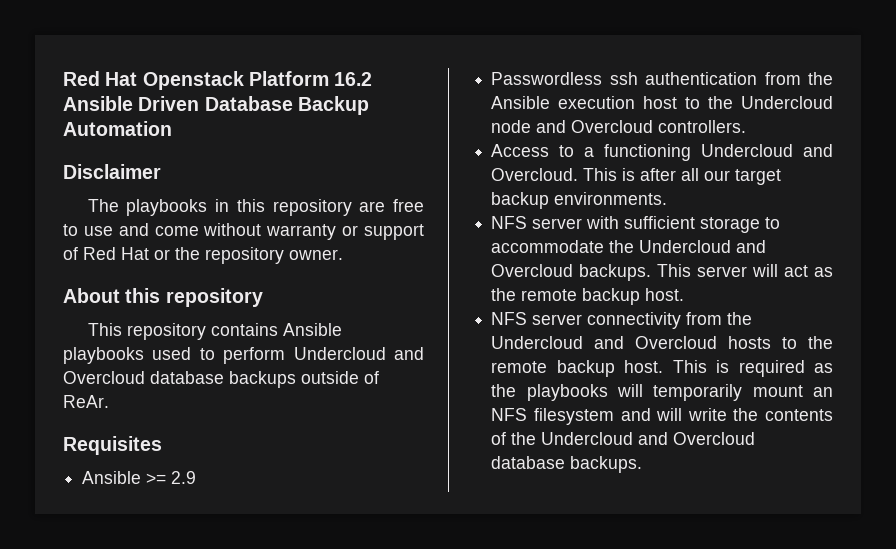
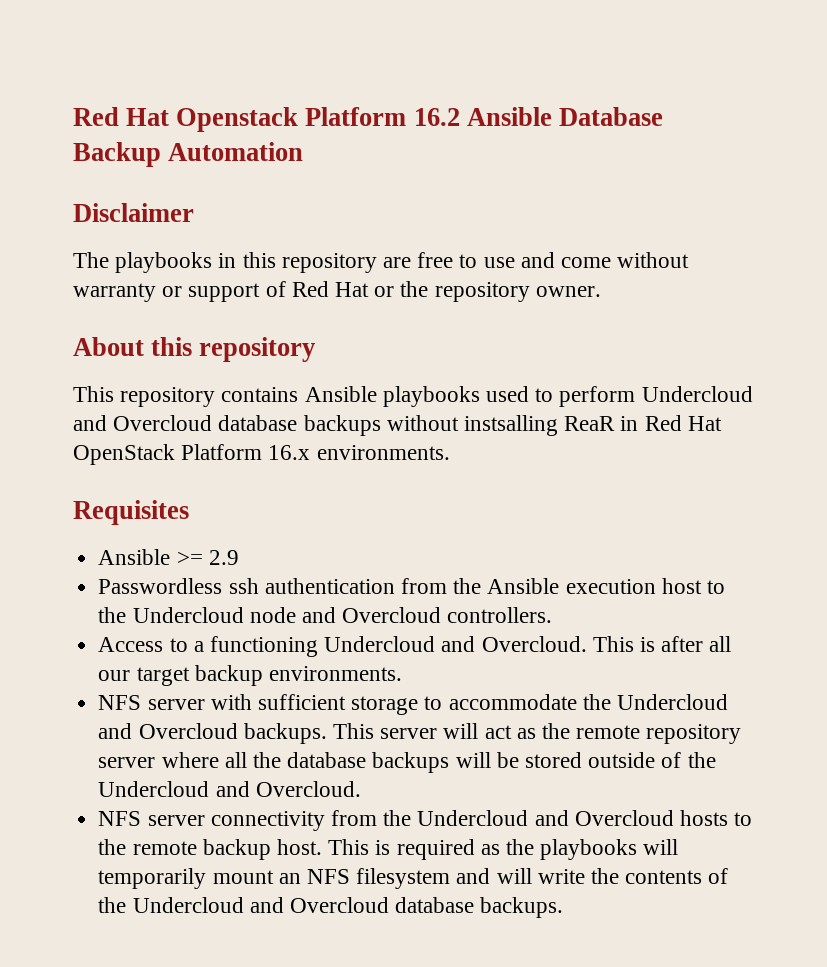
- Red Hat Openstack Platform 16.2 Ansible Driven Database Backup Automation
+ Red Hat Openstack Platform 16.2 Ansible Database Backup Automation
- This repository contains Ansible playbooks used to perform Undercloud and Overcloud database backups outside of ReAr.
+ This repository contains Ansible playbooks used to perform Undercloud and Overcloud database backups without instsalling ReaR in Red Hat OpenStack Platform 16.x environments.
- This server will act as the remote backup host.
+ This server will act as the remote repository server where all the database backups will be stored outside of the Undercloud and Overcloud.

